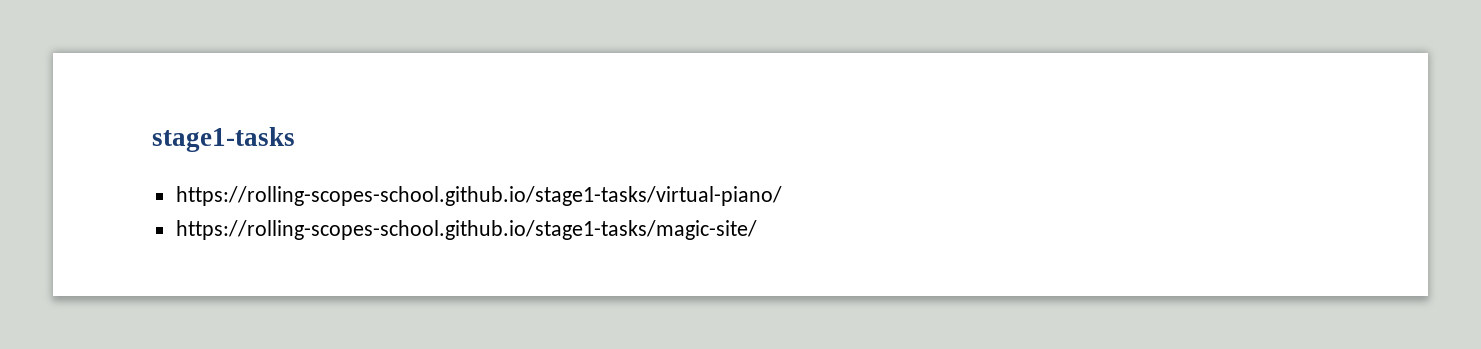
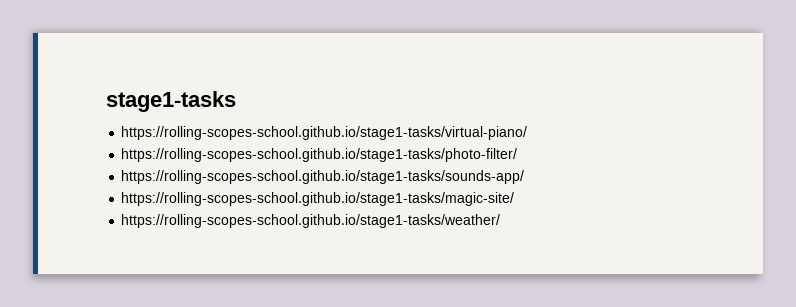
+ https://rolling-scopes-school.github.io/stage1-tasks/photo-filter/
+ https://rolling-scopes-school.github.io/stage1-tasks/sounds-app/
+ https://rolling-scopes-school.github.io/stage1-tasks/weather/

